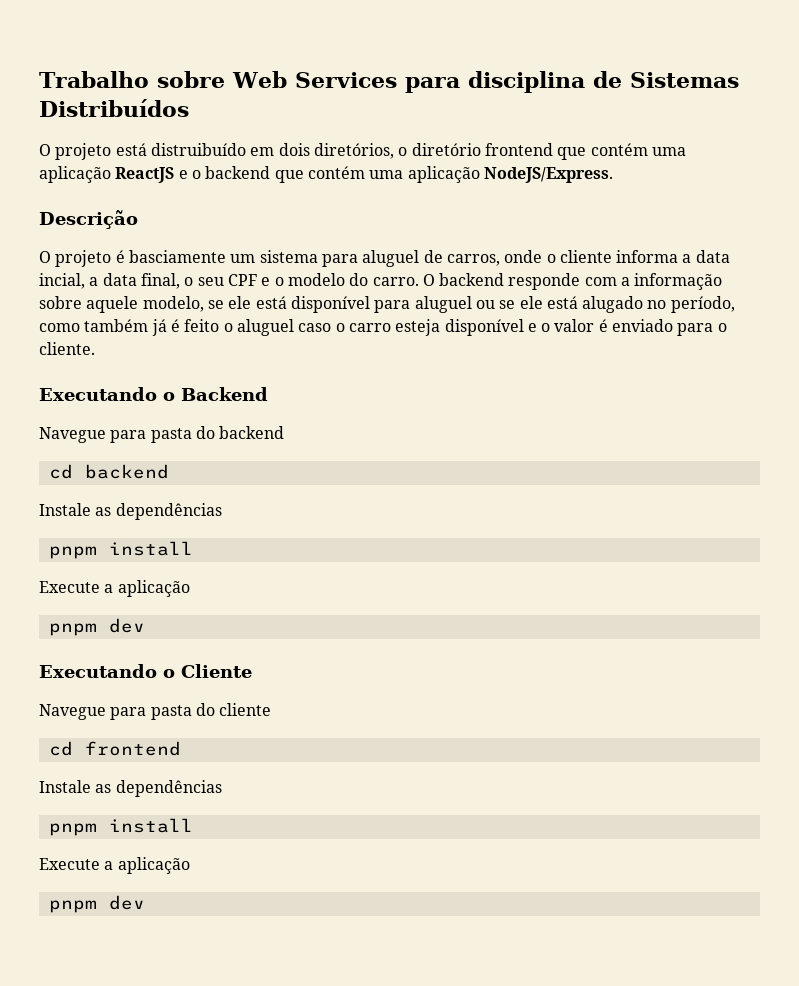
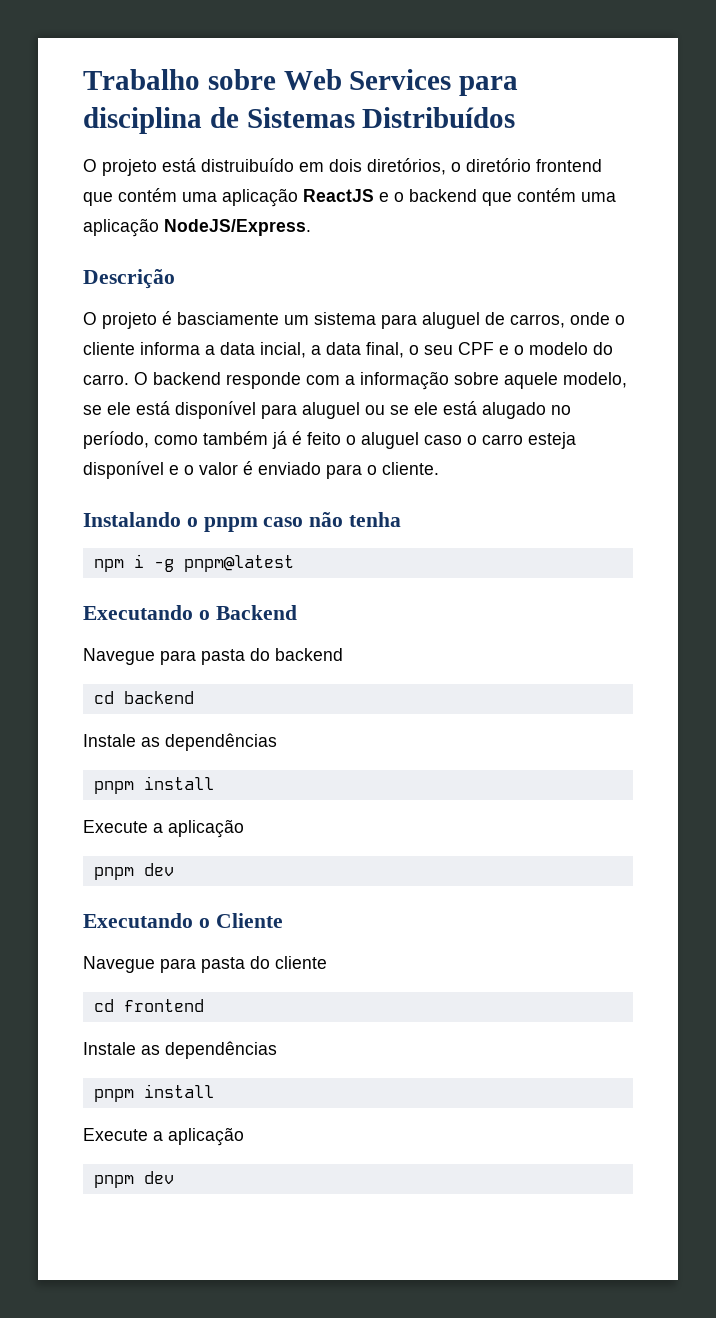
+ Instalando o pnpm caso não tenha
+ npm i -g pnpm@latest

